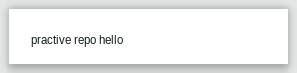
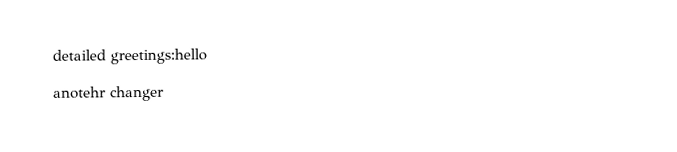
- practive repo hello
+ detailed greetings:hello
+ anotehr changer

